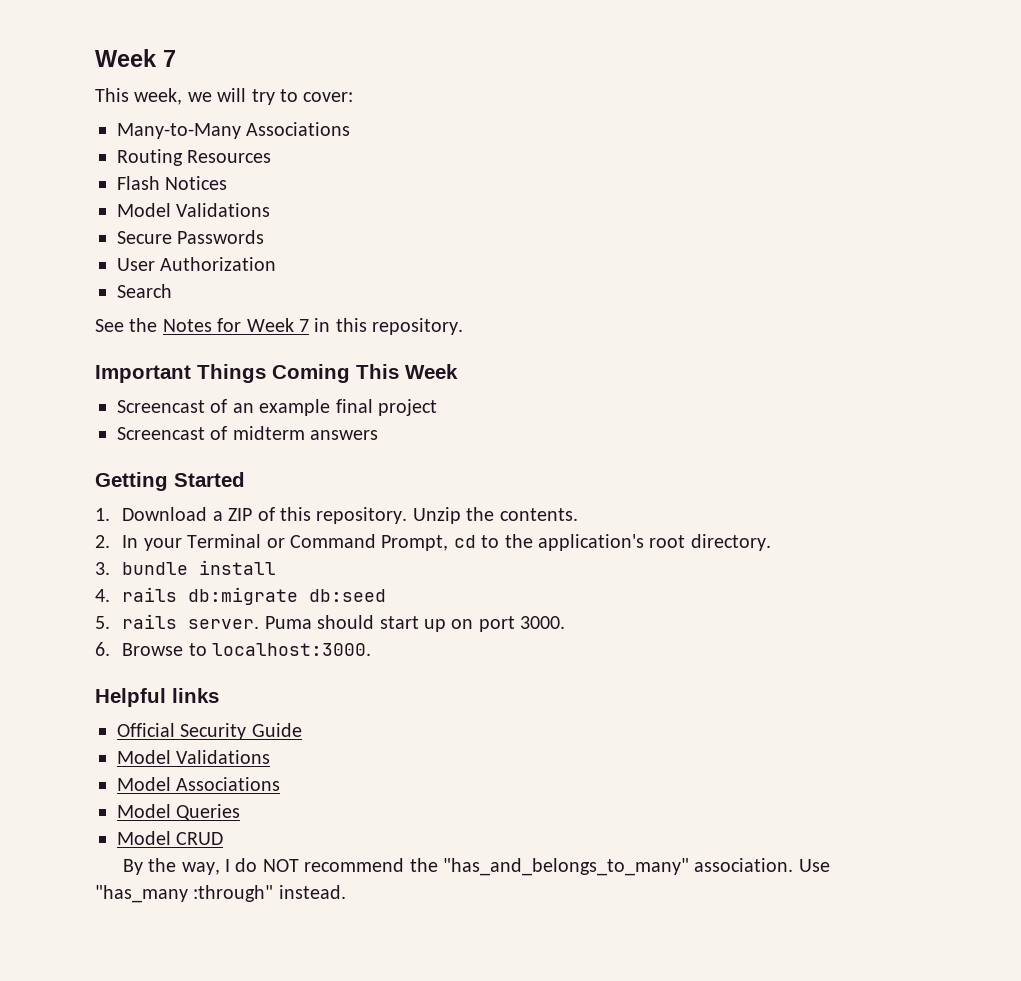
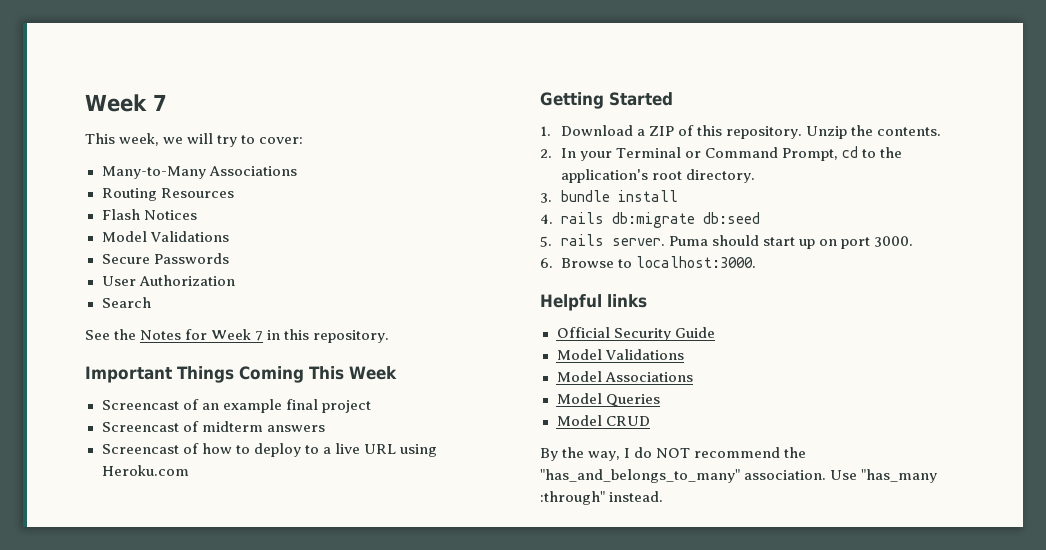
+ Screencast of how to deploy to a live URL using Heroku.com

